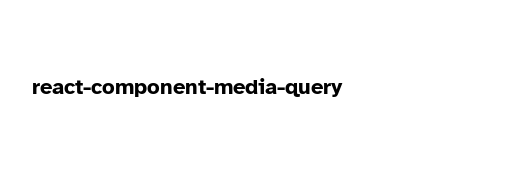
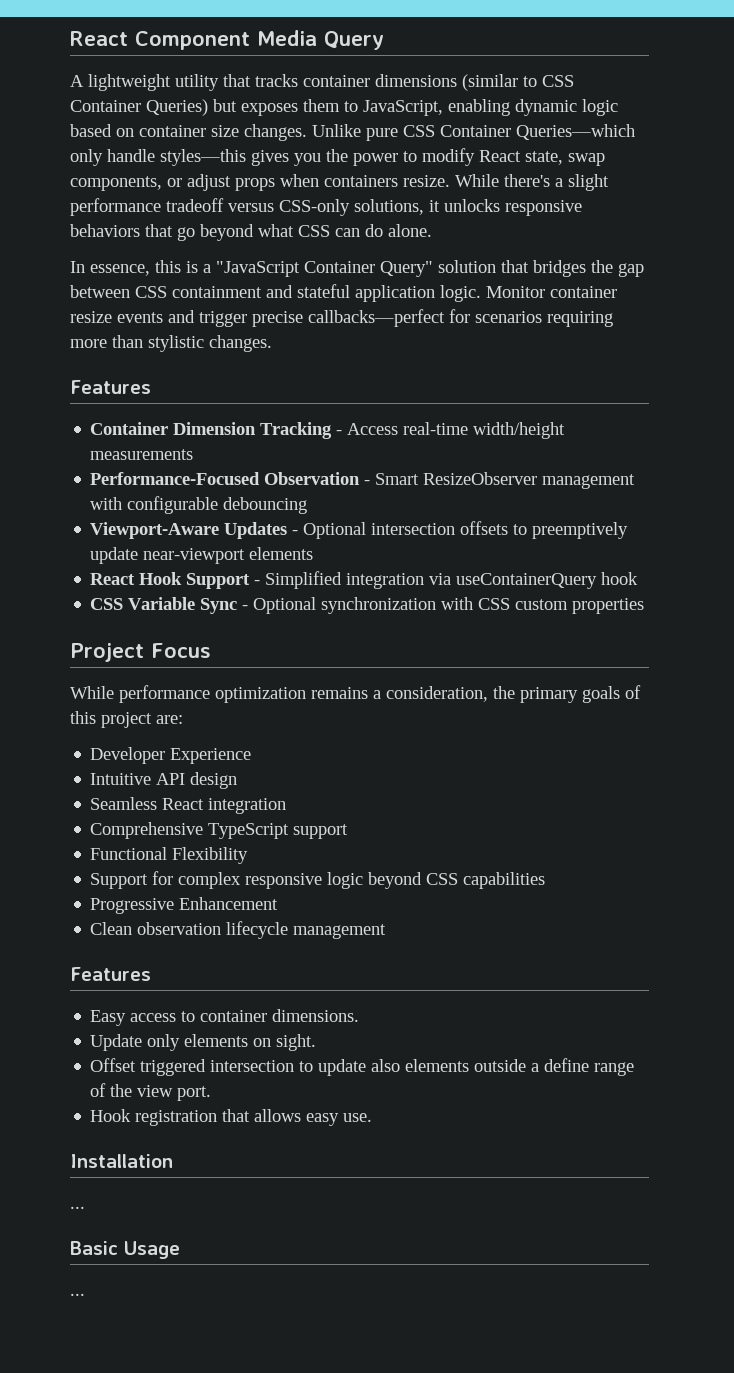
- react-component-media-query
+ React Component Media Query
+ A lightweight utility that tracks container dimensions (similar to CSS Container Queries) but exposes them to JavaScript, enabling dynamic logic based on container size changes. Unlike pure CSS Container Queries—which only handle styles—this gives you the power to modify React state, swap components, or adjust props when containers resize. While there's a slight performance tradeoff versus CSS-only solutions, it unlocks responsive behaviors that go beyond what CSS can do alone.
+ In essence, this is a "JavaScript Container Query" solution that bridges the gap between CSS containment and stateful application logic. Monitor container resize events and trigger precise callbacks—perfect for scenarios requiring more than stylistic changes.
+ Features
+ Container Dimension Tracking - Access real-time width/height measurements
+ Performance-Focused Observation - Smart ResizeObserver management with configurable debouncing
+ Viewport-Aware Updates - Optional intersection offsets to preemptively update near-viewport elements
+ React Hook Support - Simplified integration via useContainerQuery hook
+ CSS Variable Sync - Optional synchronization with CSS custom properties
+ Project Focus
+ While performance optimization remains a consideration, the primary goals of this project are:
+ Developer Experience
+ Intuitive API design
+ Seamless React integration
+ Comprehensive TypeScript support
+ Functional Flexibility
+ Support for complex responsive logic beyond CSS capabilities
+ Progressive Enhancement
+ Clean observation lifecycle management
+ Features
+ Easy access to container dimensions.
+ Update only elements on sight.
+ Offset triggered intersection to update also elements outside a define range of the view port.
+ Hook registration that allows easy use.
+ Installation
+ ...
+ Basic Usage
+ ...

